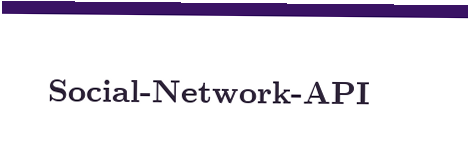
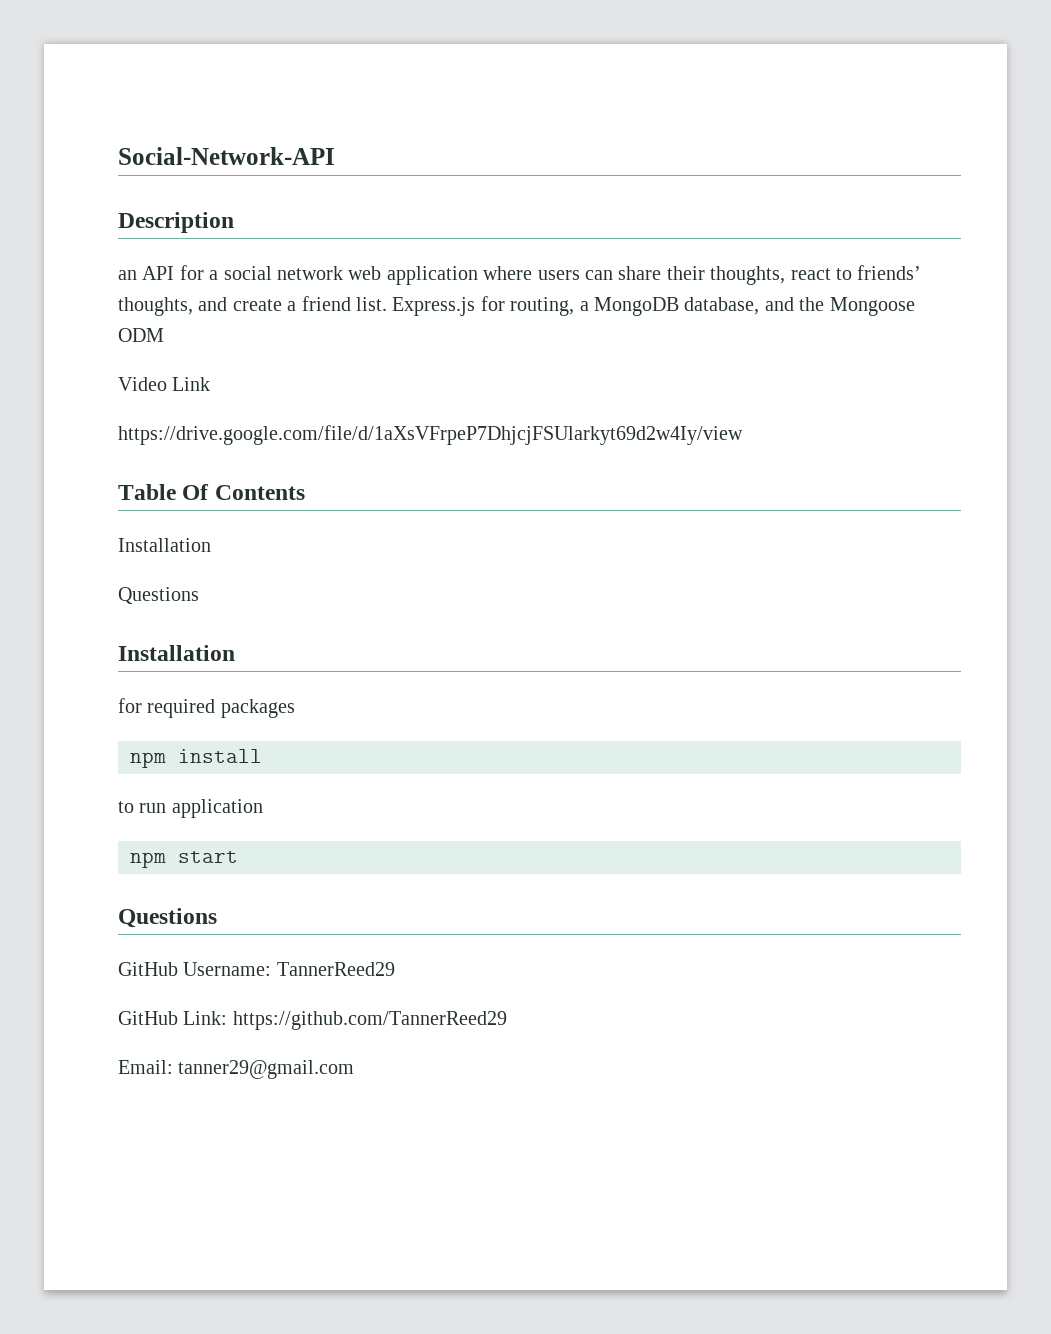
+ Description
+ an API for a social network web application where users can share their thoughts, react to friends’ thoughts, and create a friend list. Express.js for routing, a MongoDB database, and the Mongoose ODM
+ Video Link
+ https://drive.google.com/file/d/1aXsVFrpeP7DhjcjFSUlarkyt69d2w4Iy/view
+ Table Of Contents
+ Installation
+ Questions
+ Installation
+ for required packages
+ npm install
+ to run application
+ npm start
+ Questions
+ GitHub Username: TannerReed29
+ GitHub Link: https://github.com/TannerReed29
+ Email: tanner29@gmail.com

